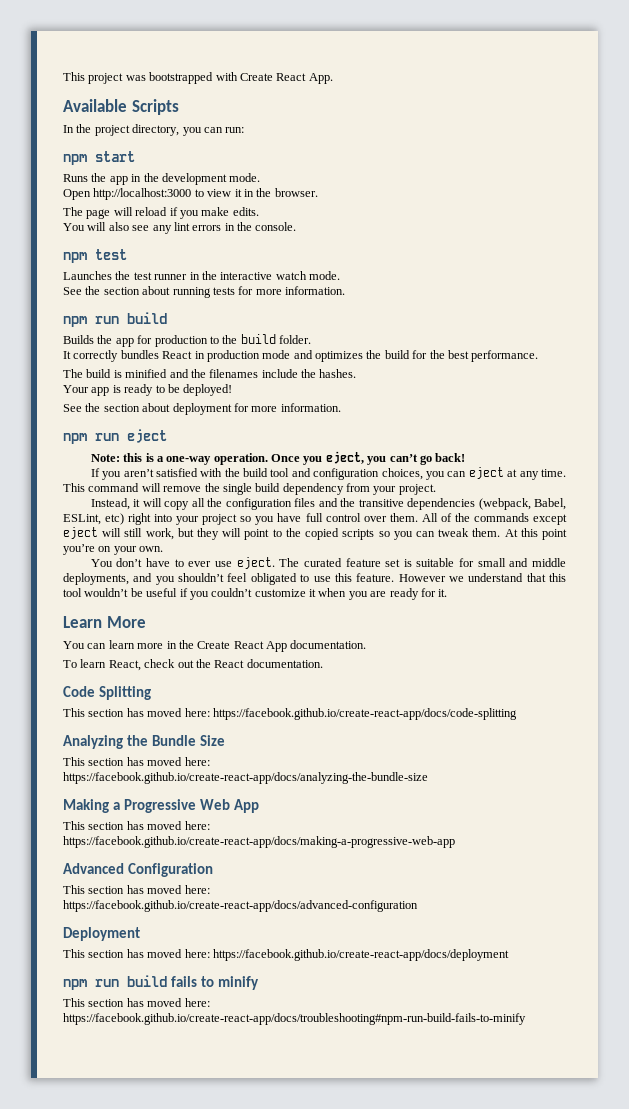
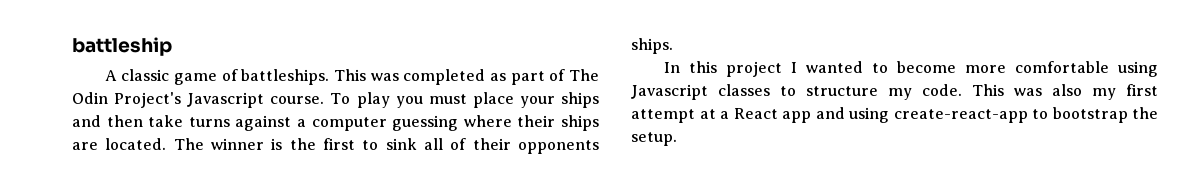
- This project was bootstrapped with Create React App.
- Available Scripts
- In the project directory, you can run:
- npm start
- Runs the app in the development mode.
- Open http://localhost:3000 to view it in the browser.
- The page will reload if you make edits.
- You will also see any lint errors in the console.
- npm test
- Launches the test runner in the interactive watch mode.
- See the section about running tests for more information.
- npm run build
- Builds the app for production to the build folder.
- It correctly bundles React in production mode and optimizes the build for the best performance.
- The build is minified and the filenames include the hashes.
- Your app is ready to be deployed!
- See the section about deployment for more information.
- npm run eject
- Note: this is a one-way operation. Once you eject, you can’t go back!
- If you aren’t satisfied with the build tool and configuration choices, you can eject at any time. This command will remove the single build dependency from your project.
- Instead, it will copy all the configuration files and the transitive dependencies (webpack, Babel, ESLint, etc) right into your project so you have full control over them. All of the commands except eject will still work, but they will point to the copied scripts so you can tweak them. At this point you’re on your own.
- You don’t have to ever use eject. The curated feature set is suitable for small and middle deployments, and you shouldn’t feel obligated to use this feature. However we understand that this tool wouldn’t be useful if you couldn’t customize it when you are ready for it.
- Learn More
- You can learn more in the Create React App documentation.
- To learn React, check out the React documentation.
- Code Splitting
- This section has moved here: https://facebook.github.io/create-react-app/docs/code-splitting
- Analyzing the Bundle Size
- This section has moved here: https://facebook.github.io/create-react-app/docs/analyzing-the-bundle-size
- Making a Progressive Web App
- This section has moved here: https://facebook.github.io/create-react-app/docs/making-a-progressive-web-app
- Advanced Configuration
- This section has moved here: https://facebook.github.io/create-react-app/docs/advanced-configuration
- Deployment
- This section has moved here: https://facebook.github.io/create-react-app/docs/deployment
- npm run build fails to minify
- This section has moved here: https://facebook.github.io/create-react-app/docs/troubleshooting#npm-run-build-fails-to-minify
+ battleship
+ A classic game of battleships. This was completed as part of The Odin Project's Javascript course. To play you must place your ships and then take turns against a computer guessing where their ships are located. The winner is the first to sink all of their opponents ships.
+ In this project I wanted to become more comfortable using Javascript classes to structure my code. This was also my first attempt at a React app and using create-react-app to bootstrap the setup.

